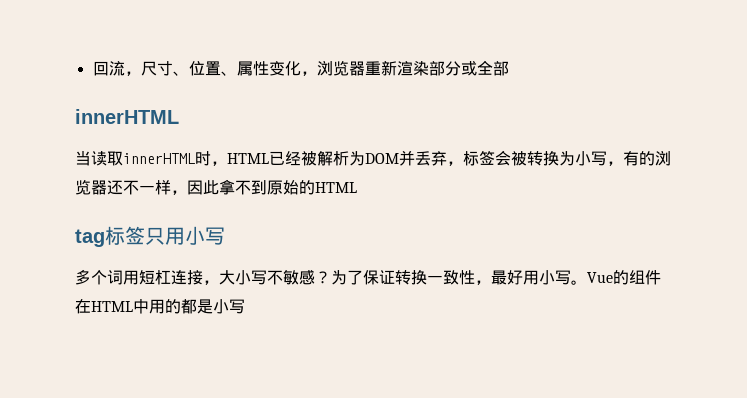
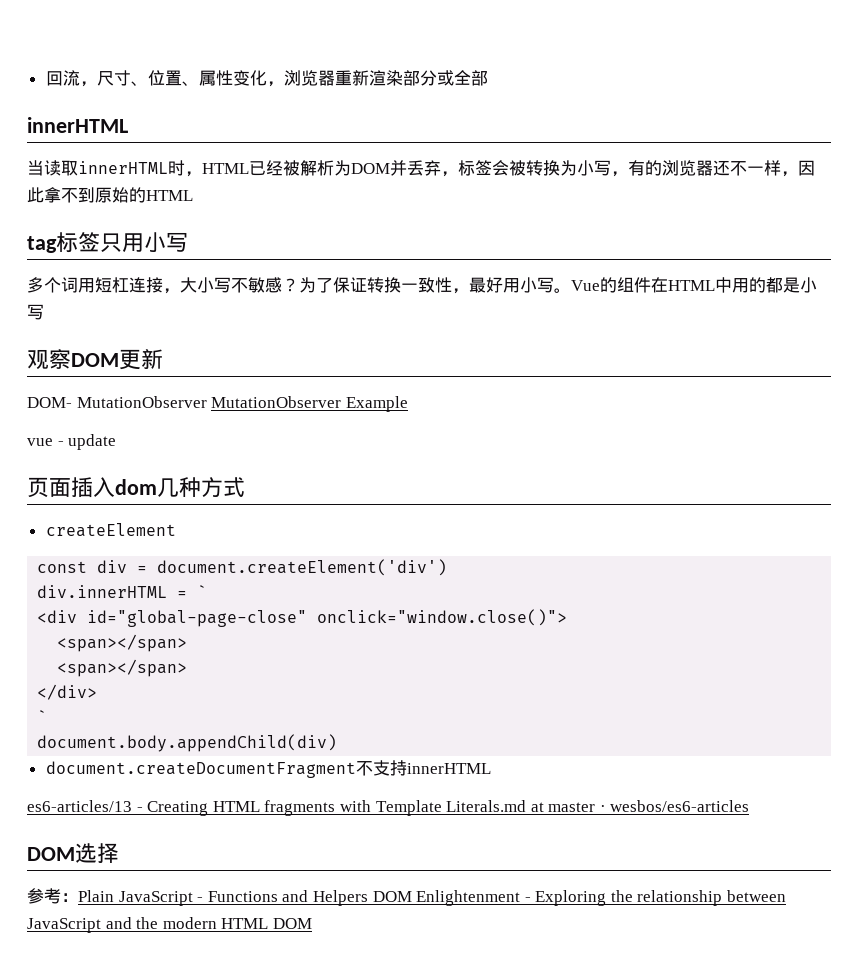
+ 观察DOM更新
+ DOM- MutationObserver MutationObserver Example
+ vue - update
+ 页面插入dom几种方式
+ createElement
+ const div = document.createElement('div')
+ div.innerHTML = `
+ <div id="global-page-close" onclick="window.close()">
+ <span></span>
+ <span></span>
+ </div>
+ `
+ document.body.appendChild(div)
+ document.createDocumentFragment不支持innerHTML
+ es6-articles/13 - Creating HTML fragments with Template Literals.md at master · wesbos/es6-articles
+ DOM选择
+ 参考：Plain JavaScript - Functions and Helpers DOM Enlightenment - Exploring the relationship between JavaScript and the modern HTML DOM

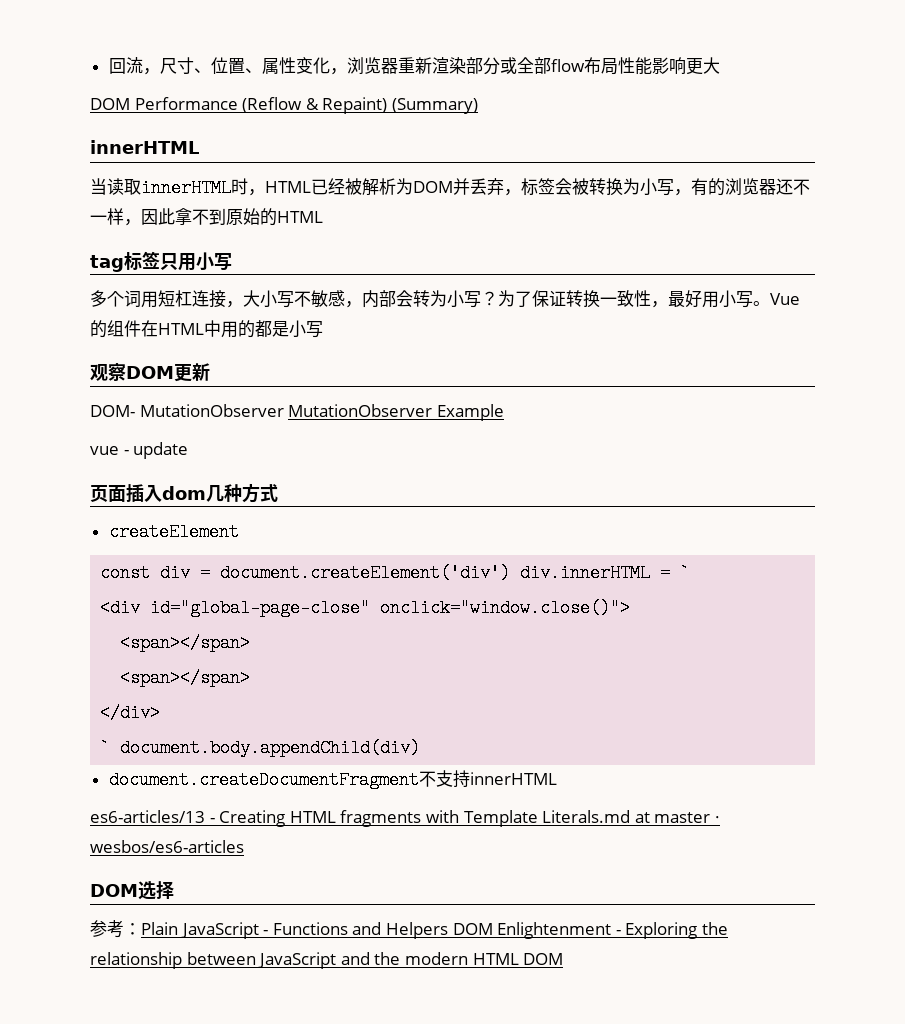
- 回流，尺寸、位置、属性变化，浏览器重新渲染部分或全部
+ 回流，尺寸、位置、属性变化，浏览器重新渲染部分或全部flow布局性能影响更大
+ DOM Performance (Reflow & Repaint) (Summary)
- 多个词用短杠连接，大小写不敏感？
+ 多个词用短杠连接，大小写不敏感，内部会转为小写？
- const div = document.createElement('div')
- div.innerHTML = `
+ const div = document.createElement('div') div.innerHTML = `
  </div>
- `
- document.body.appendChild(div)
+ ` document.body.appendChild(div)

